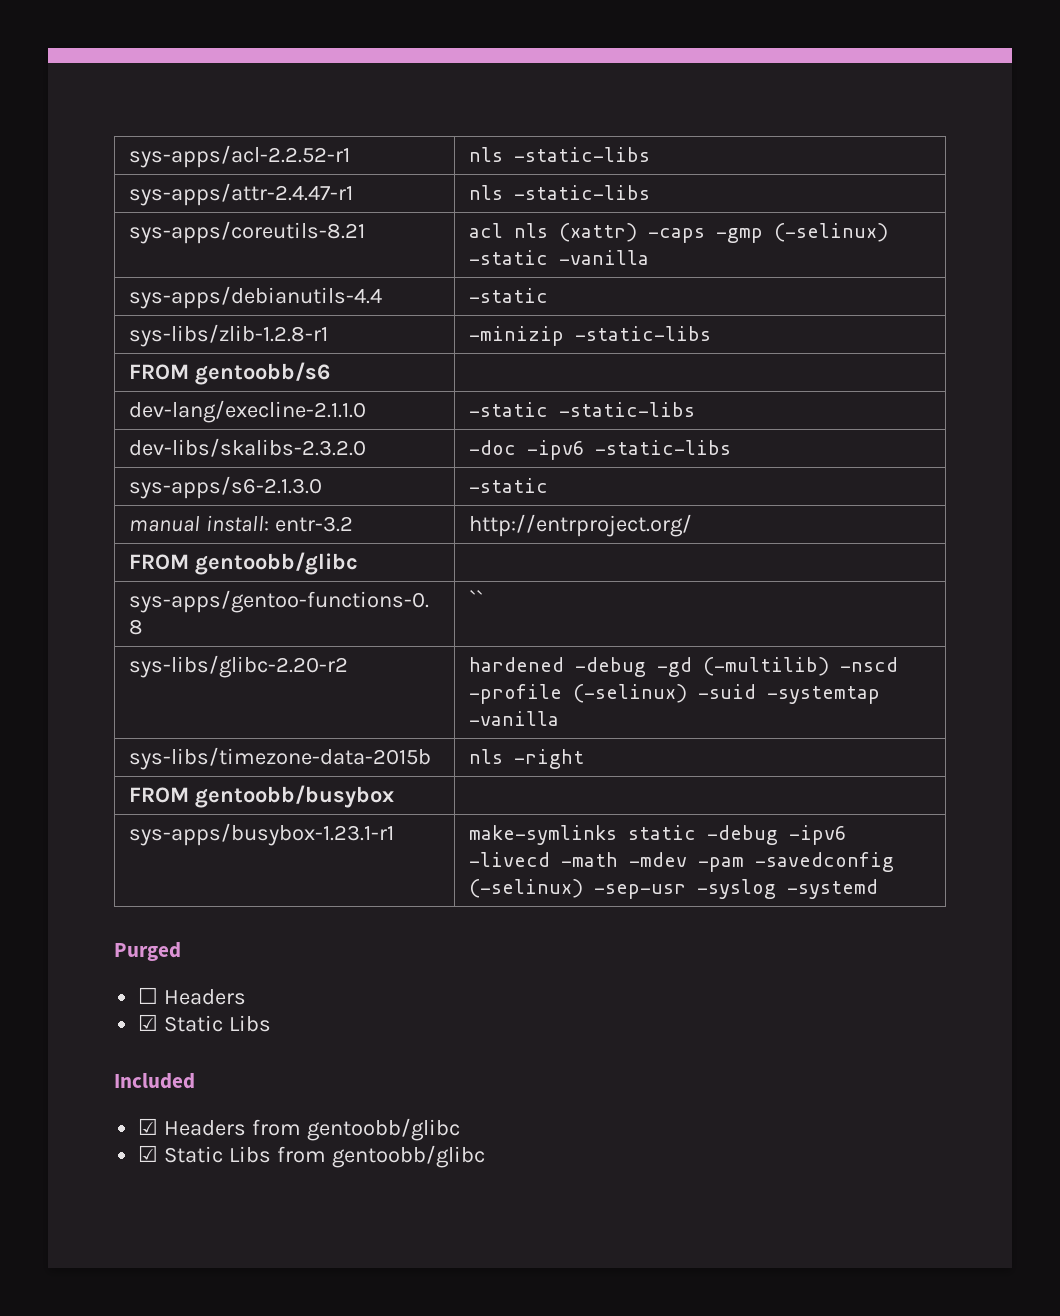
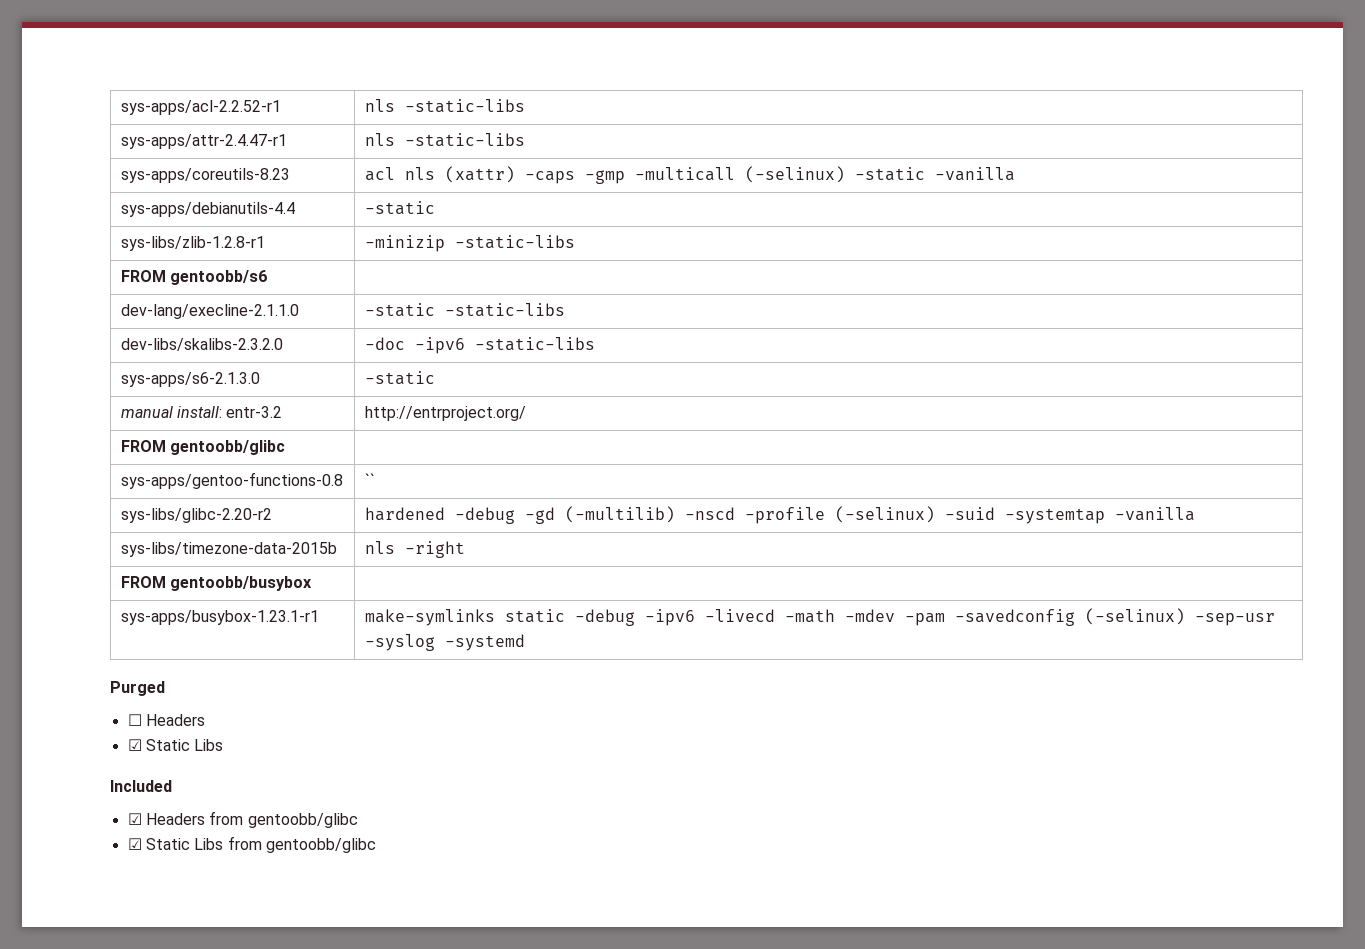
- sys-apps/coreutils-8.21 | acl nls (xattr) -caps -gmp (-selinux) -static -vanilla
+ sys-apps/coreutils-8.23 | acl nls (xattr) -caps -gmp -multicall (-selinux) -static -vanilla

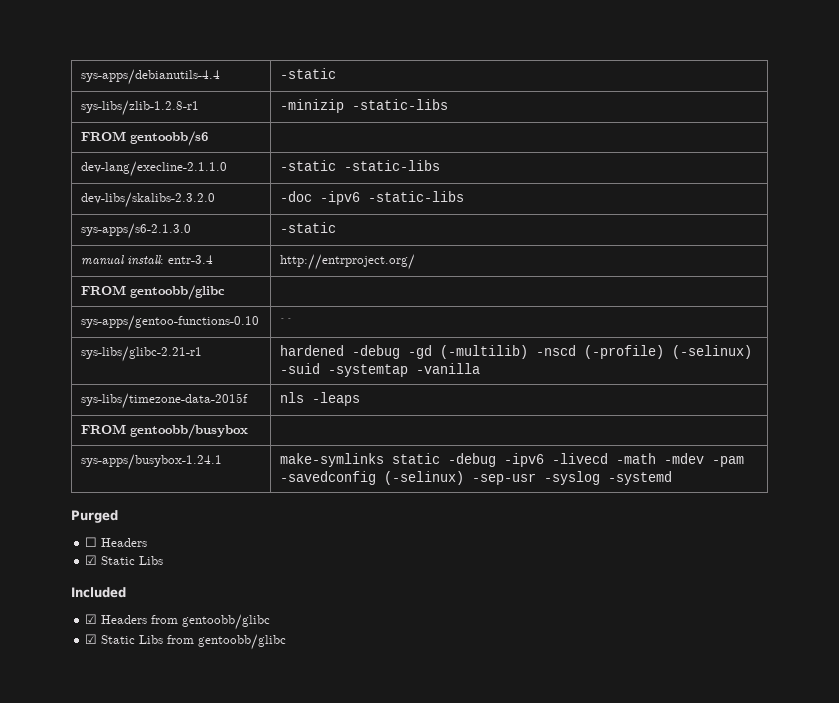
- sys-apps/acl-2.2.52-r1 | nls -static-libs
- sys-apps/attr-2.4.47-r1 | nls -static-libs
- sys-apps/coreutils-8.23 | acl nls (xattr) -caps -gmp -multicall (-selinux) -static -vanilla
- manual install: entr-3.2 | http://entrproject.org/
+ manual install: entr-3.4 | http://entrproject.org/
- sys-apps/gentoo-functions-0.8 | ``
+ sys-apps/gentoo-functions-0.10 | ``
- sys-libs/glibc-2.20-r2 | hardened -debug -gd (-multilib) -nscd -profile (-selinux) -suid -systemtap -vanilla
+ sys-libs/glibc-2.21-r1 | hardened -debug -gd (-multilib) -nscd (-profile) (-selinux) -suid -systemtap -vanilla
- sys-libs/timezone-data-2015b | nls -right
+ sys-libs/timezone-data-2015f | nls -leaps
- sys-apps/busybox-1.23.1-r1 | make-symlinks static -debug -ipv6 -livecd -math -mdev -pam -savedconfig (-selinux) -sep-usr -syslog -systemd
+ sys-apps/busybox-1.24.1 | make-symlinks static -debug -ipv6 -livecd -math -mdev -pam -savedconfig (-selinux) -sep-usr -syslog -systemd

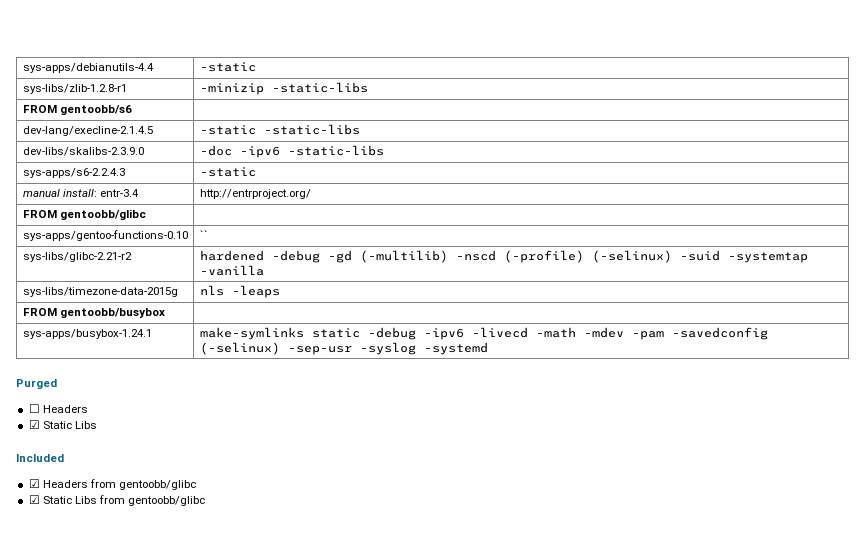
- dev-lang/execline-2.1.1.0 | -static -static-libs
+ dev-lang/execline-2.1.4.5 | -static -static-libs
- dev-libs/skalibs-2.3.2.0 | -doc -ipv6 -static-libs
+ dev-libs/skalibs-2.3.9.0 | -doc -ipv6 -static-libs
- sys-apps/s6-2.1.3.0 | -static
+ sys-apps/s6-2.2.4.3 | -static
- sys-libs/glibc-2.21-r1 | hardened -debug -gd (-multilib) -nscd (-profile) (-selinux) -suid -systemtap -vanilla
+ sys-libs/glibc-2.21-r2 | hardened -debug -gd (-multilib) -nscd (-profile) (-selinux) -suid -systemtap -vanilla
- sys-libs/timezone-data-2015f | nls -leaps
+ sys-libs/timezone-data-2015g | nls -leaps

